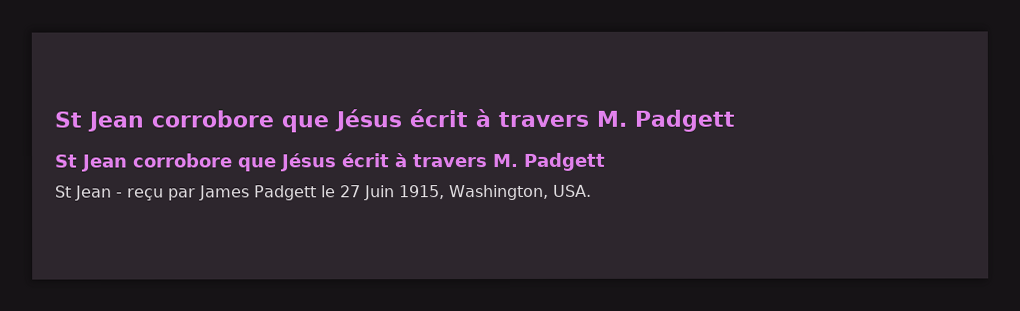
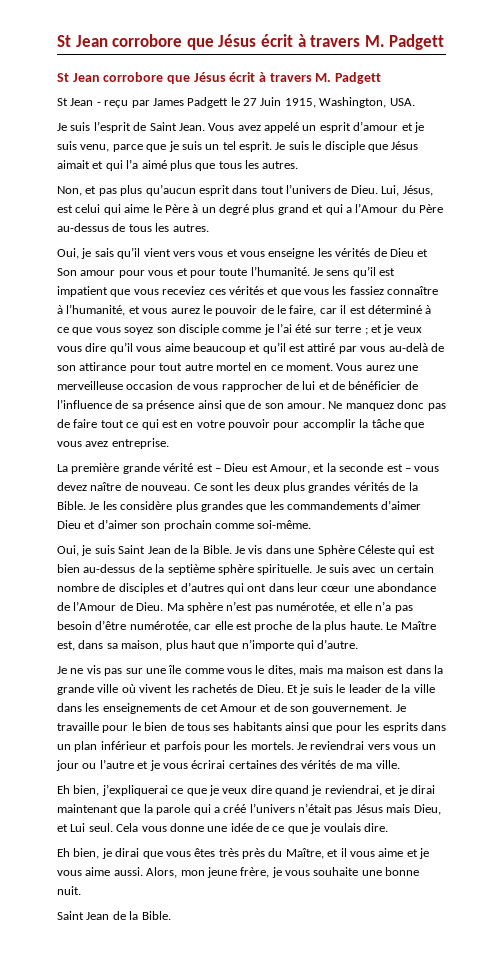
+ Je suis l’esprit de Saint Jean. Vous avez appelé un esprit d’amour et je suis venu, parce que je suis un tel esprit. Je suis le disciple que Jésus aimait et qui l’a aimé plus que tous les autres.
+ Non, et pas plus qu’aucun esprit dans tout l’univers de Dieu. Lui, Jésus, est celui qui aime le Père à un degré plus grand et qui a l’Amour du Père au-dessus de tous les autres.
+ Oui, je sais qu’il vient vers vous et vous enseigne les vérités de Dieu et Son amour pour vous et pour toute l’humanité. Je sens qu’il est impatient que vous receviez ces vérités et que vous les fassiez connaître à l’humanité, et vous aurez le pouvoir de le faire, car il est déterminé à ce que vous soyez son disciple comme je l’ai été sur terre ; et je veux vous dire qu’il vous aime beaucoup et qu’il est attiré par vous au-delà de son attirance pour tout autre mortel en ce moment. Vous aurez une merveilleuse occasion de vous rapprocher de lui et de bénéficier de l’influence de sa présence ainsi que de son amour. Ne manquez donc pas de faire tout ce qui est en votre pouvoir pour accomplir la tâche que vous avez entreprise.
+ La première grande vérité est – Dieu est Amour, et la seconde est – vous devez naître de nouveau. Ce sont les deux plus grandes vérités de la Bible. Je les considère plus grandes que les commandements d’aimer Dieu et d’aimer son prochain comme soi-même.
+ Oui, je suis Saint Jean de la Bible. Je vis dans une Sphère Céleste qui est bien au-dessus de la septième sphère spirituelle. Je suis avec un certain nombre de disciples et d’autres qui ont dans leur cœur une abondance de l’Amour de Dieu. Ma sphère n’est pas numérotée, et elle n’a pas besoin d’être numérotée, car elle est proche de la plus haute. Le Maître est, dans sa maison, plus haut que n’importe qui d’autre.
+ Je ne vis pas sur une île comme vous le dites, mais ma maison est dans la grande ville où vivent les rachetés de Dieu. Et je suis le leader de la ville dans les enseignements de cet Amour et de son gouvernement. Je travaille pour le bien de tous ses habitants ainsi que pour les esprits dans un plan inférieur et parfois pour les mortels. Je reviendrai vers vous un jour ou l’autre et je vous écrirai certaines des vérités de ma ville.
+ Eh bien, j’expliquerai ce que je veux dire quand je reviendrai, et je dirai maintenant que la parole qui a créé l’univers n’était pas Jésus mais Dieu, et Lui seul. Cela vous donne une idée de ce que je voulais dire.
+ Eh bien, je dirai que vous êtes très près du Maître, et il vous aime et je vous aime aussi. Alors, mon jeune frère, je vous souhaite une bonne nuit.
+ Saint Jean de la Bible.

